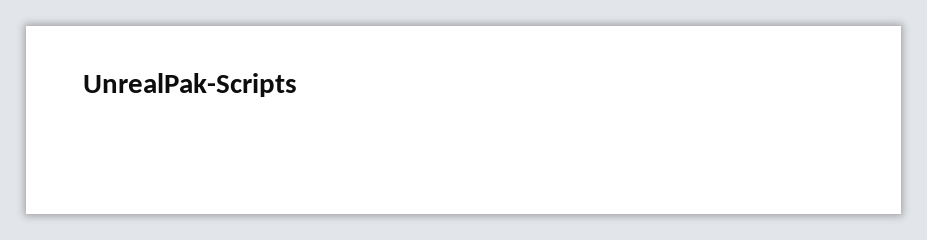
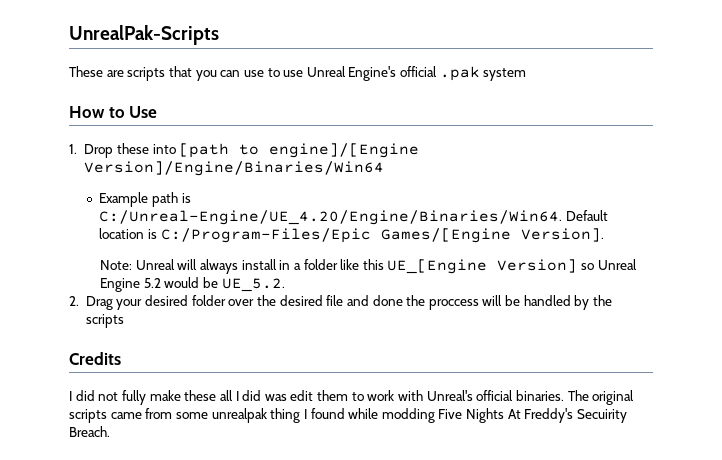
+ These are scripts that you can use to use Unreal Engine's official .pak system
+ How to Use
+ 1. Drop these into [path to engine]/[Engine Version]/Engine/Binaries/Win64
+ Example path is C:/Unreal-Engine/UE_4.20/Engine/Binaries/Win64. Default location is C:/Program-Files/Epic Games/[Engine Version].
+ Note: Unreal will always install in a folder like this UE_[Engine Version] so Unreal Engine 5.2 would be UE_5.2.
+ 2. Drag your desired folder over the desired file and done the proccess will be handled by the scripts
+ Credits
+ I did not fully make these all I did was edit them to work with Unreal's official binaries. The original scripts came from some unrealpak thing I found while modding Five Nights At Freddy's Secuirity Breach.

